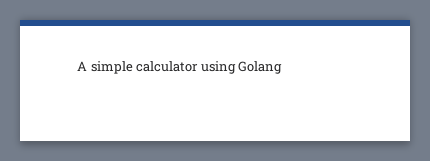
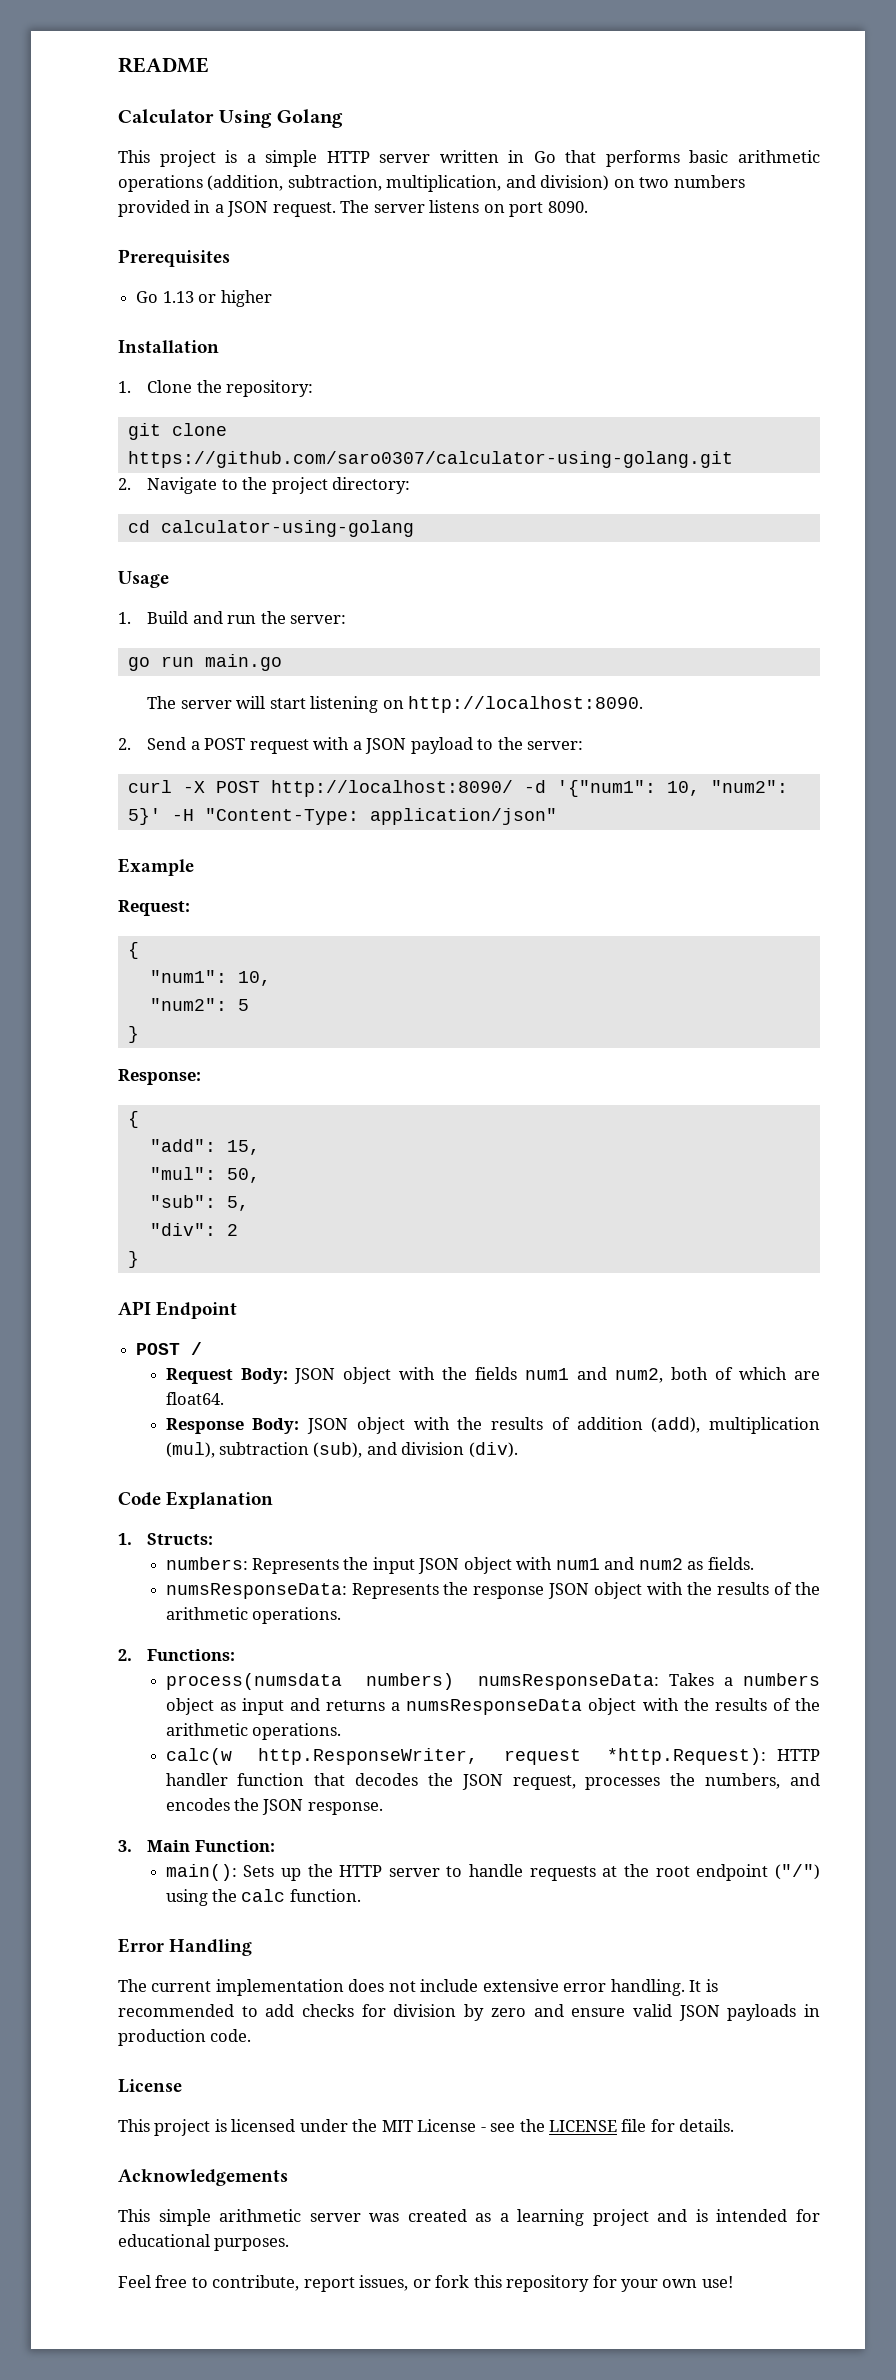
- A simple calculator using Golang
+ README
+ Calculator Using Golang
+ This project is a simple HTTP server written in Go that performs basic arithmetic operations (addition, subtraction, multiplication, and division) on two numbers provided in a JSON request. The server listens on port 8090.
+ Prerequisites
+ Go 1.13 or higher
+ Installation
+ 1. Clone the repository:
+ git clone https://github.com/saro0307/calculator-using-golang.git
+ 2. Navigate to the project directory:
+ cd calculator-using-golang
+ Usage
+ 1. Build and run the server:
+ go run main.go
+ The server will start listening on http://localhost:8090.
+ 2. Send a POST request with a JSON payload to the server:
+ curl -X POST http://localhost:8090/ -d '{"num1": 10, "num2": 5}' -H "Content-Type: application/json"
+ Example
+ Request:
+ {
+ "num1": 10,
+ "num2": 5
+ }
+ Response:
+ {
+ "add": 15,
+ "mul": 50,
+ "sub": 5,
+ "div": 2
+ }
+ API Endpoint
+ POST /
+ Request Body: JSON object with the fields num1 and num2, both of which are float64.
+ Response Body: JSON object with the results of addition (add), multiplication (mul), subtraction (sub), and division (div).
+ Code Explanation
+ 1. Structs:
+ numbers: Represents the input JSON object with num1 and num2 as fields.
+ numsResponseData: Represents the response JSON object with the results of the arithmetic operations.
+ 2. Functions:
+ process(numsdata numbers) numsResponseData: Takes a numbers object as input and returns a numsResponseData object with the results of the arithmetic operations.
+ calc(w http.ResponseWriter, request *http.Request): HTTP handler function that decodes the JSON request, processes the numbers, and encodes the JSON response.
+ 3. Main Function:
+ main(): Sets up the HTTP server to handle requests at the root endpoint ("/") using the calc function.
+ Error Handling
+ The current implementation does not include extensive error handling. It is recommended to add checks for division by zero and ensure valid JSON payloads in production code.
+ License
+ This project is licensed under the MIT License - see the LICENSE file for details.
+ Acknowledgements
+ This simple arithmetic server was created as a learning project and is intended for educational purposes.
+ Feel free to contribute, report issues, or fork this repository for your own use!

